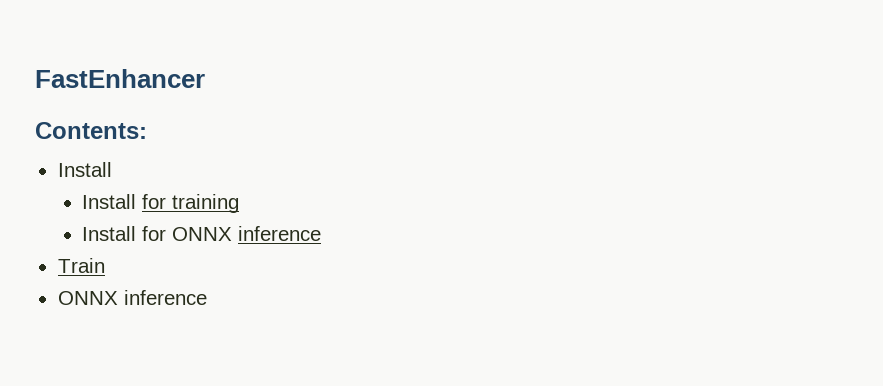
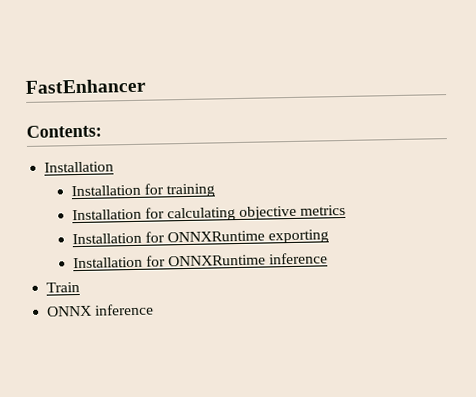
  Contents:
- Install
- Install for training
+ Installation
+ Installation for training
- Install for ONNX inference
+ Installation for calculating objective metrics
+ Installation for ONNXRuntime exporting
+ Installation for ONNXRuntime inference

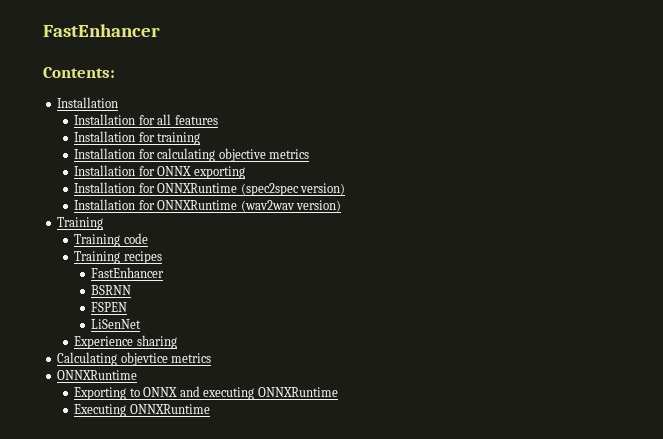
+ Installation for all features
- Installation for ONNXRuntime exporting
+ Installation for ONNX exporting
- Installation for ONNXRuntime inference
- Train
- ONNX inference
+ Installation for ONNXRuntime (spec2spec version)
+ Installation for ONNXRuntime (wav2wav version)
+ Training
+ Training code
+ Training recipes
+ FastEnhancer
+ BSRNN
+ FSPEN
+ LiSenNet
+ Experience sharing
+ Calculating objevtice metrics
+ ONNXRuntime
+ Exporting to ONNX and executing ONNXRuntime
+ Executing ONNXRuntime

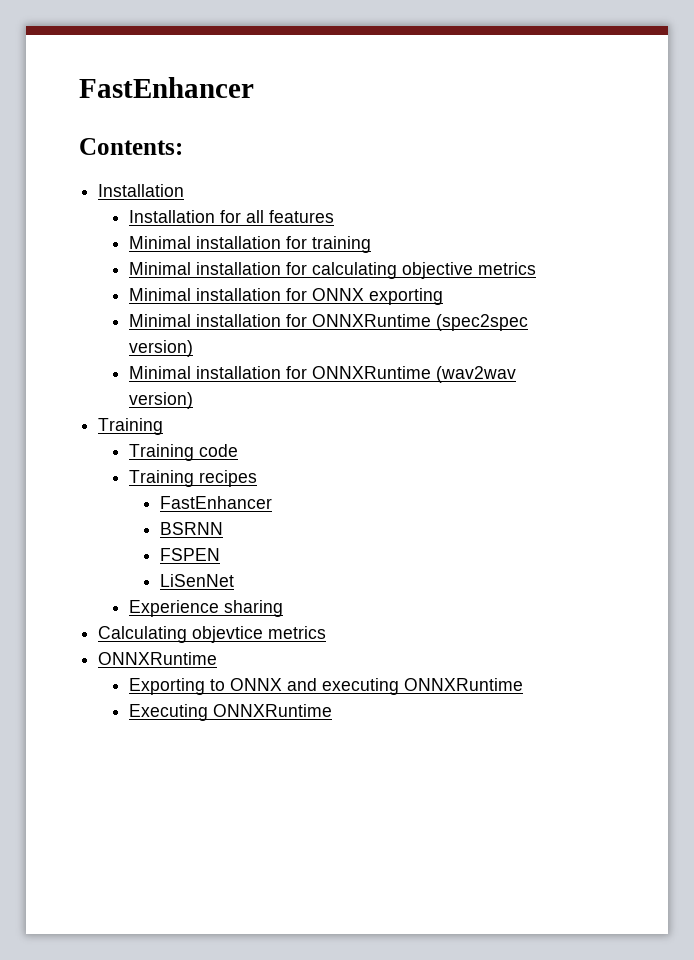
- Installation for training
+ Minimal installation for training
- Installation for calculating objective metrics
+ Minimal installation for calculating objective metrics
- Installation for ONNX exporting
+ Minimal installation for ONNX exporting
- Installation for ONNXRuntime (spec2spec version)
+ Minimal installation for ONNXRuntime (spec2spec version)
- Installation for ONNXRuntime (wav2wav version)
+ Minimal installation for ONNXRuntime (wav2wav version)

